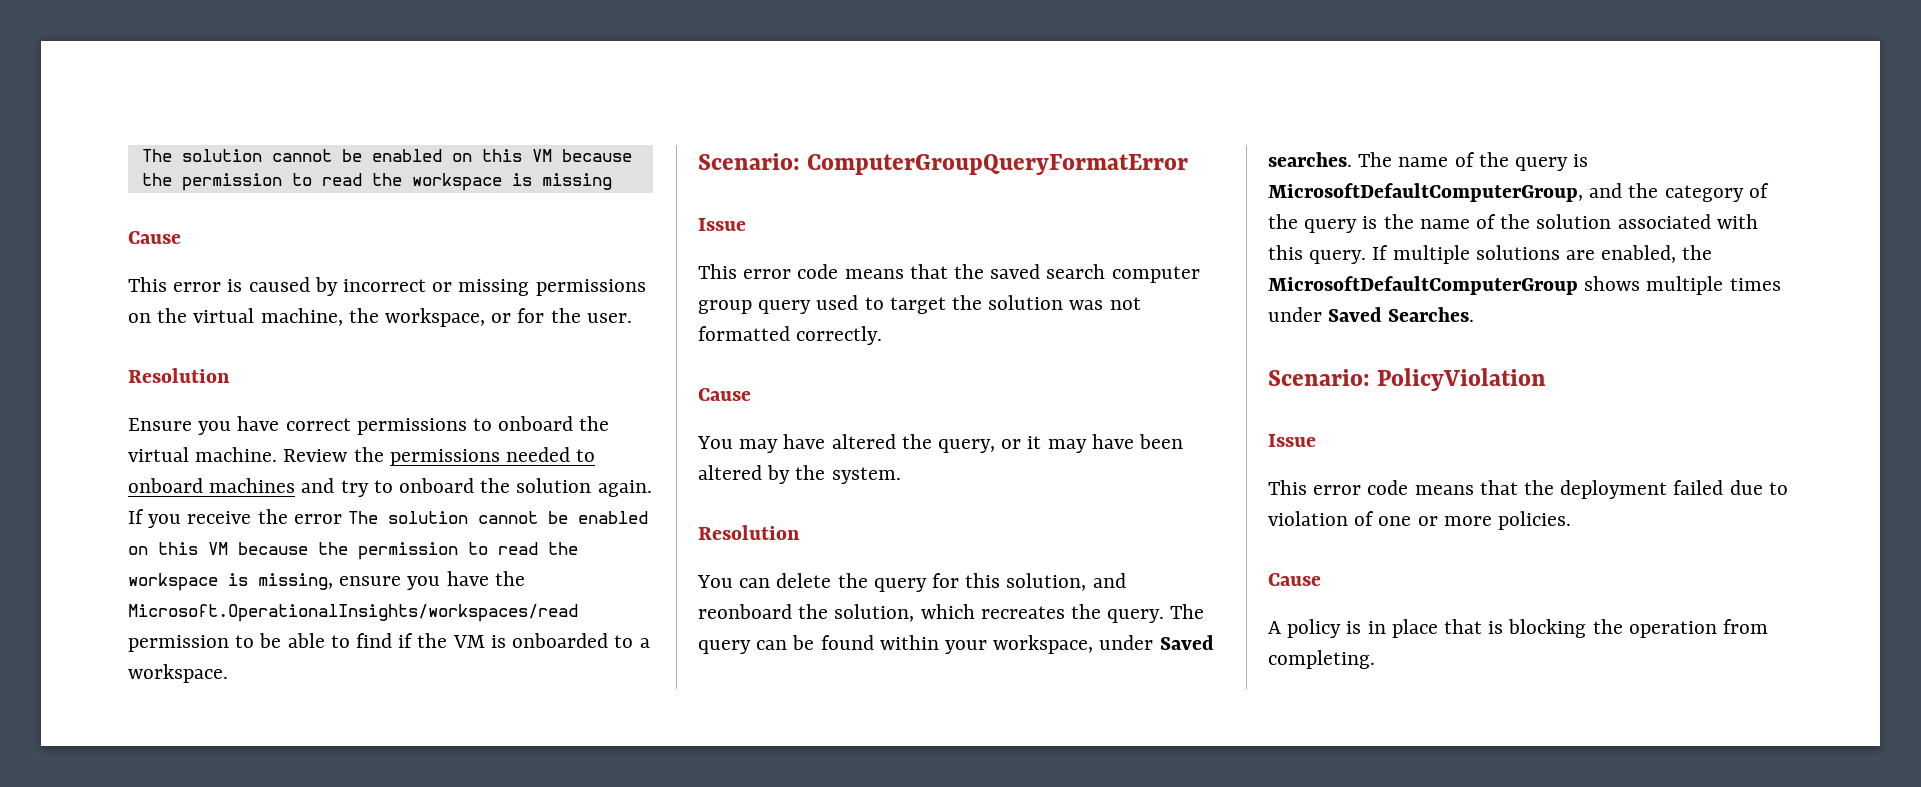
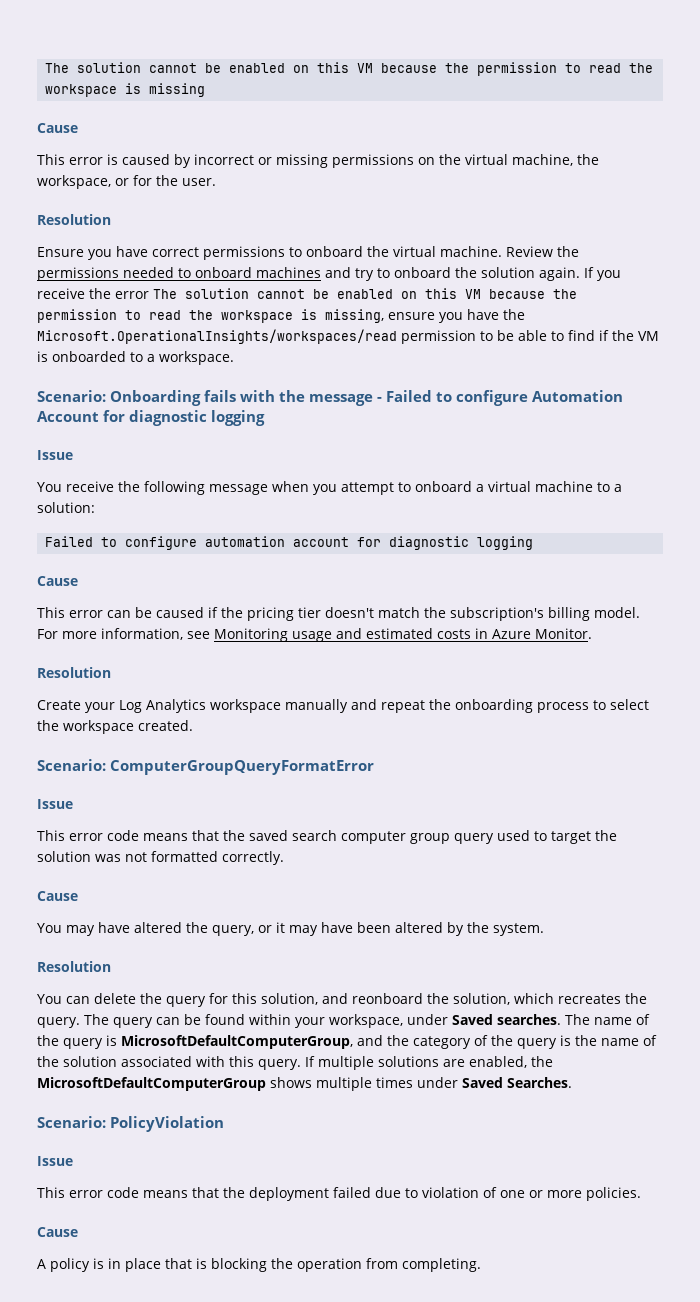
+ Scenario: Onboarding fails with the message - Failed to configure Automation Account for diagnostic logging
+ Issue
+ You receive the following message when you attempt to onboard a virtual machine to a solution:
+ Failed to configure automation account for diagnostic logging
+ Cause
+ This error can be caused if the pricing tier doesn't match the subscription's billing model. For more information, see Monitoring usage and estimated costs in Azure Monitor.
+ Resolution
+ Create your Log Analytics workspace manually and repeat the onboarding process to select the workspace created.

